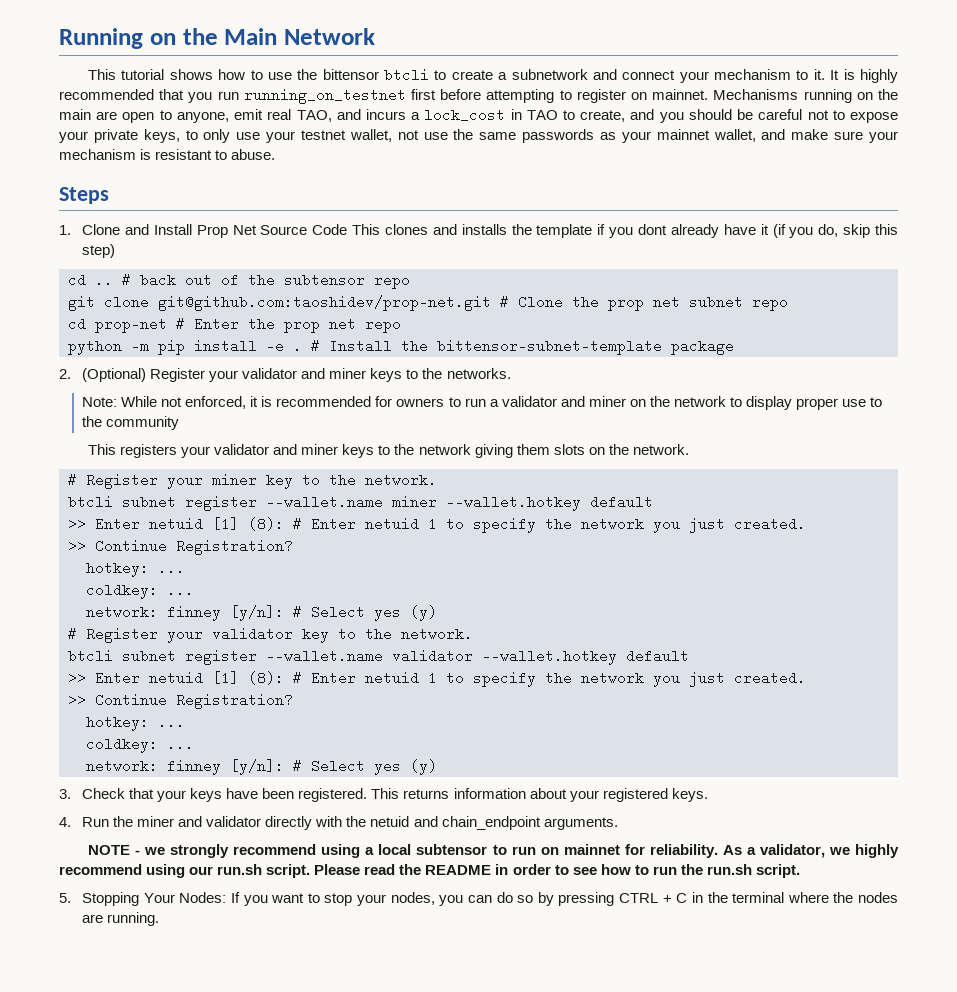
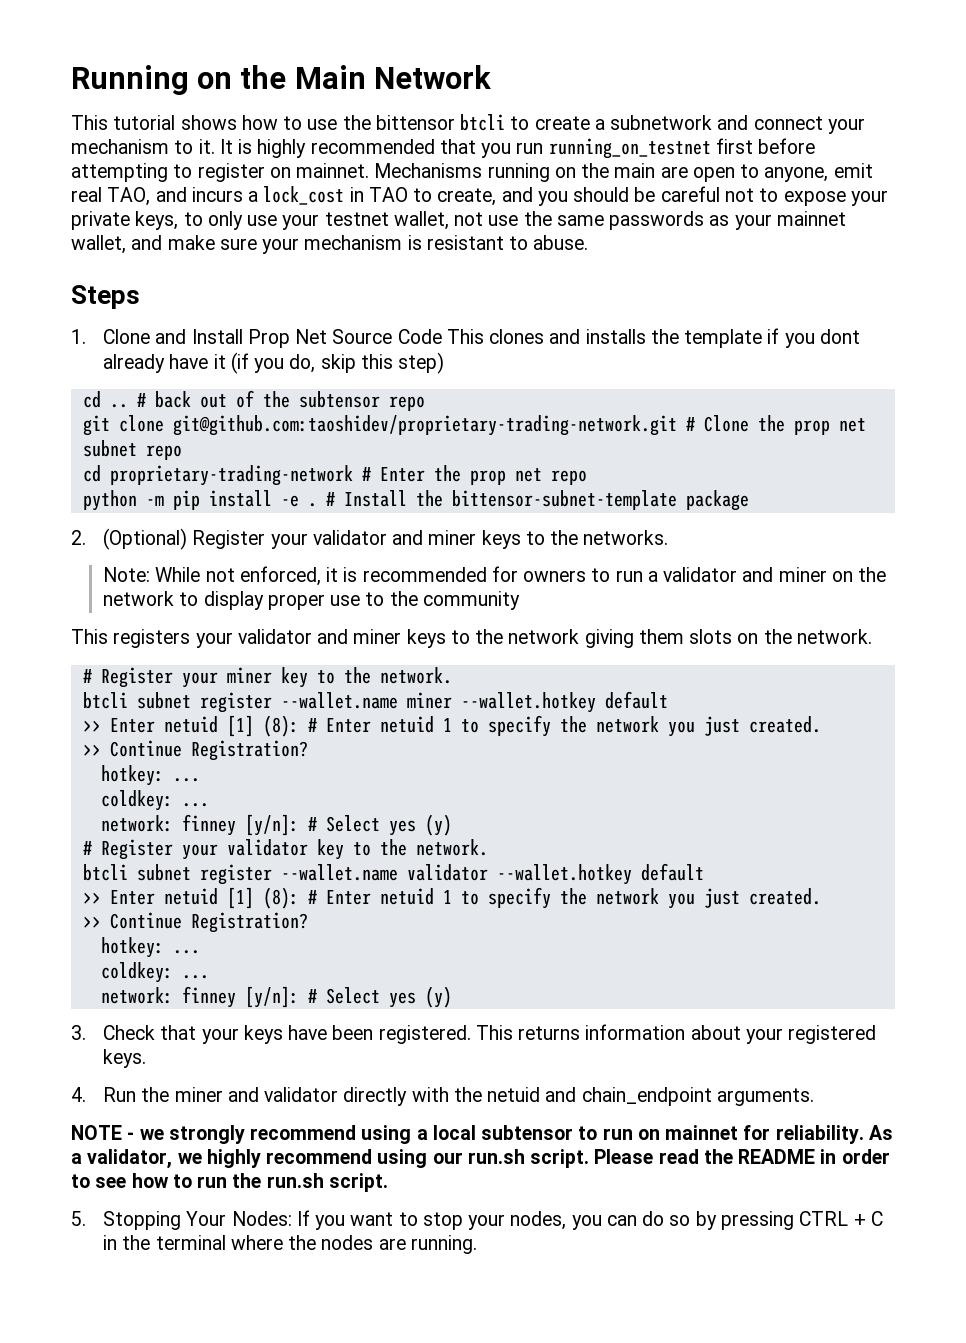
- git clone git@github.com:taoshidev/prop-net.git # Clone the prop net subnet repo
+ git clone git@github.com:taoshidev/proprietary-trading-network.git # Clone the prop net subnet repo
- cd prop-net # Enter the prop net repo
+ cd proprietary-trading-network # Enter the prop net repo

